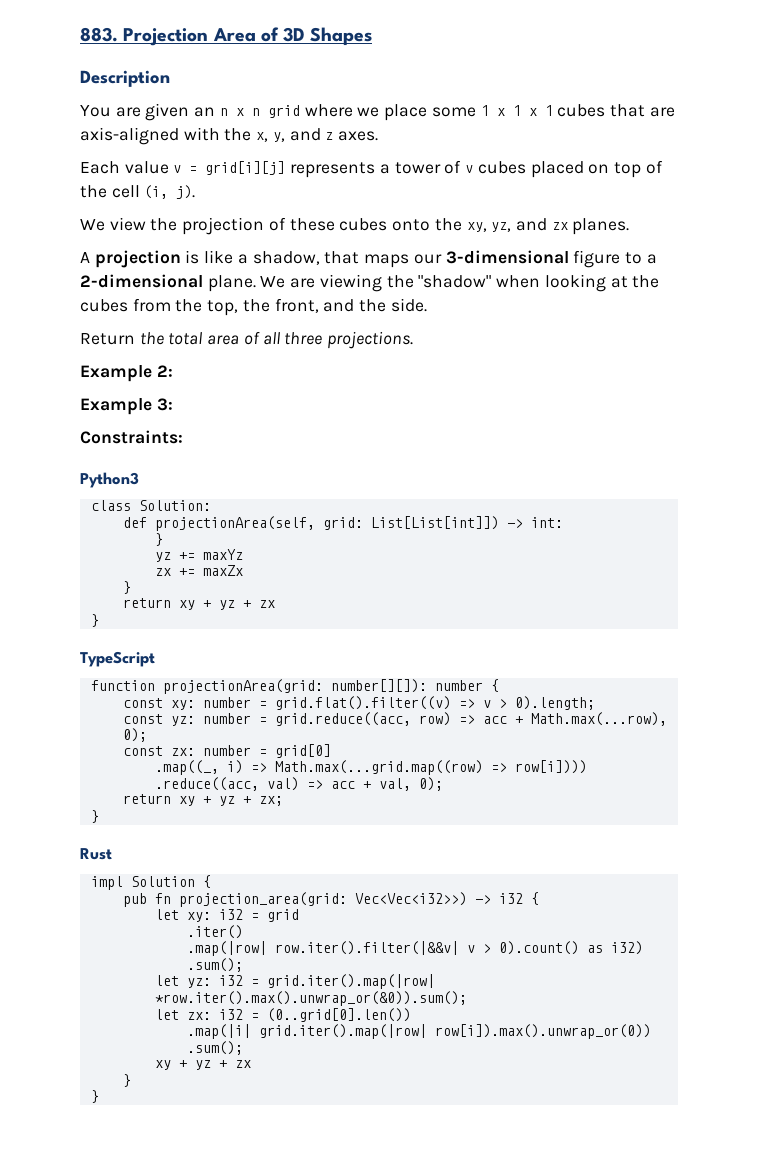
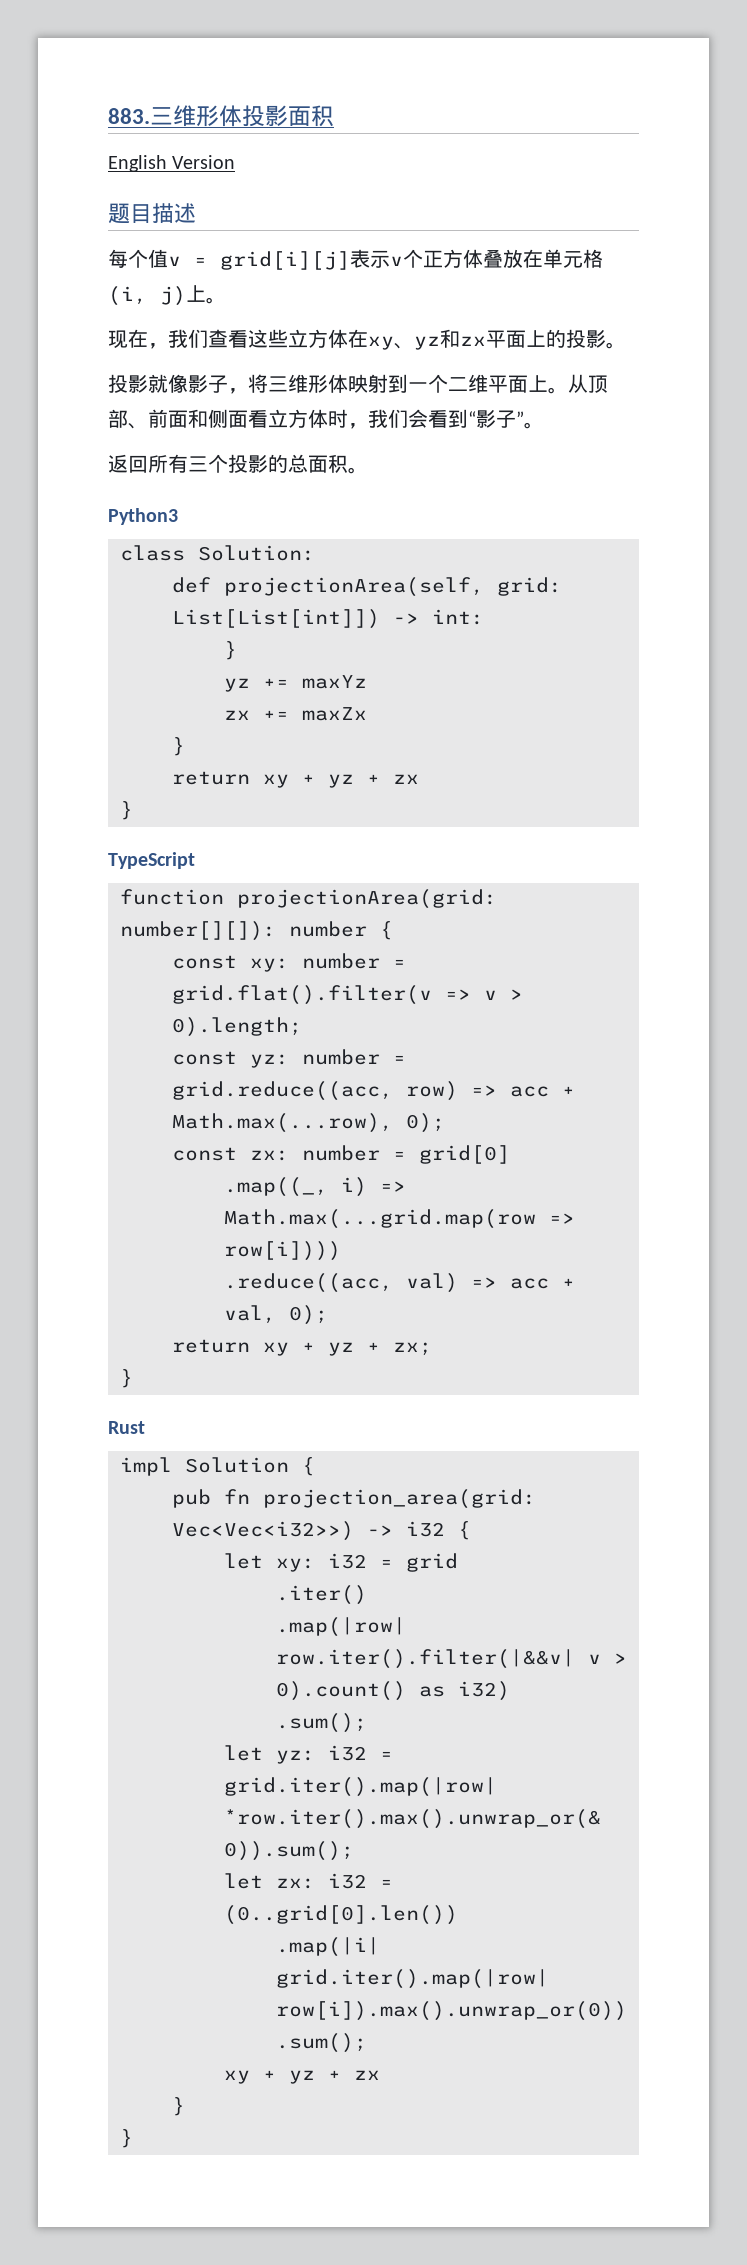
- 883. Projection Area of 3D Shapes
- Description
- You are given an n x n grid where we place some 1 x 1 x 1 cubes that are axis-aligned with the x, y, and z axes.
- Each value v = grid[i][j] represents a tower of v cubes placed on top of the cell (i, j).
- We view the projection of these cubes onto the xy, yz, and zx planes.
- A projection is like a shadow, that maps our 3-dimensional figure to a 2-dimensional plane. We are viewing the "shadow" when looking at the cubes from the top, the front, and the side.
- Return the total area of all three projections.
- Example 2:
- Example 3:
- Constraints:
+ 883.三维形体投影面积
+ English Version
+ 题目描述
+ 每个值v = grid[i][j]表示v个正方体叠放在单元格(i, j)上。
+ 现在，我们查看这些立方体在xy、yz和zx平面上的投影。
+ 投影就像影子，将三维形体映射到一个二维平面上。从顶部、前面和侧面看立方体时，我们会看到“影子”。
+ 返回所有三个投影的总面积。
- const xy: number = grid.flat().filter((v) => v > 0).length;
+ const xy: number = grid.flat().filter(v => v > 0).length;
- .map((_, i) => Math.max(...grid.map((row) => row[i])))
+ .map((_, i) => Math.max(...grid.map(row => row[i])))

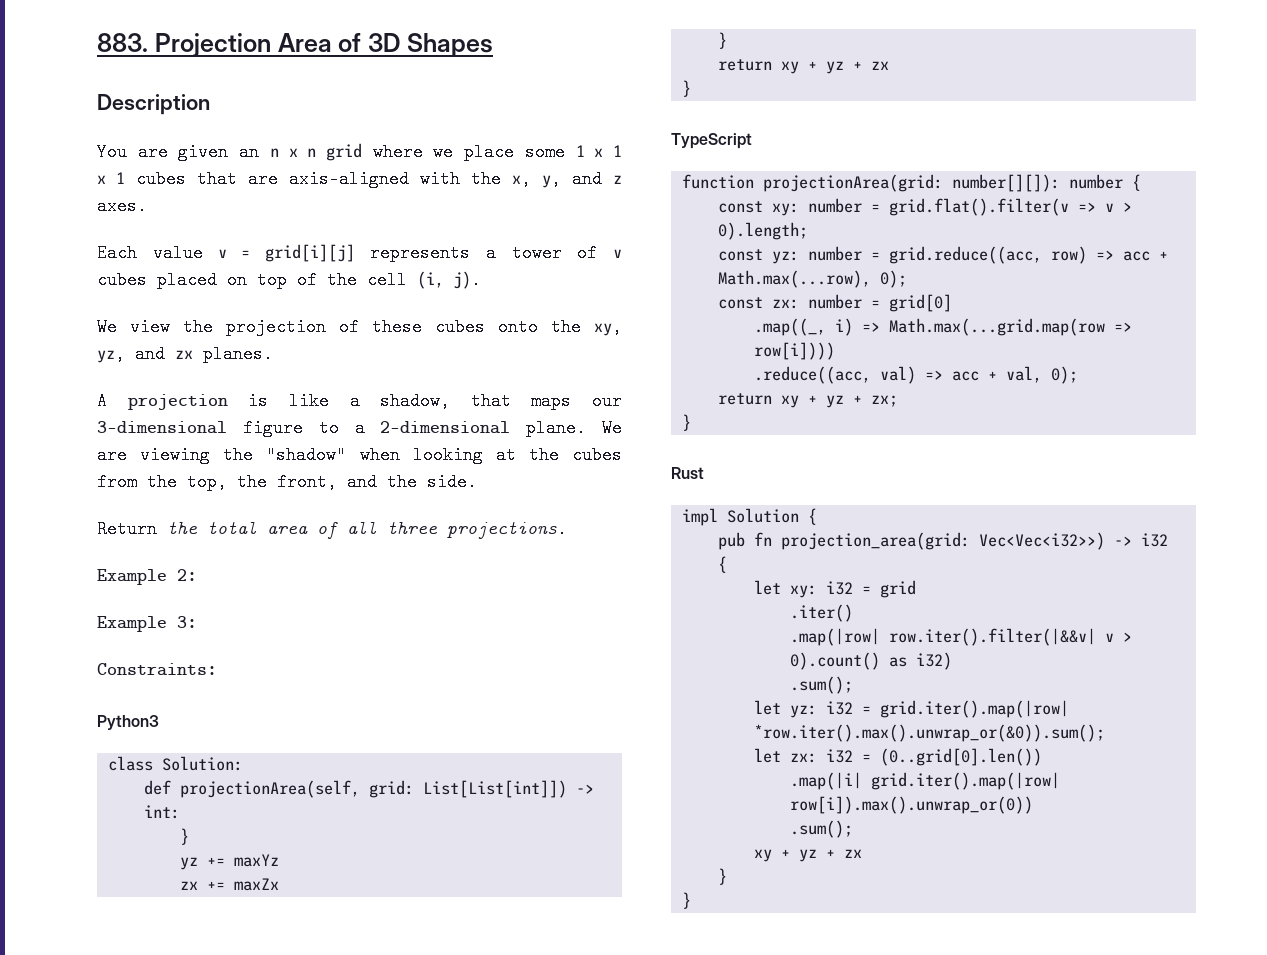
- 883.三维形体投影面积
- English Version
- 题目描述
- 每个值v = grid[i][j]表示v个正方体叠放在单元格(i, j)上。
- 现在，我们查看这些立方体在xy、yz和zx平面上的投影。
- 投影就像影子，将三维形体映射到一个二维平面上。从顶部、前面和侧面看立方体时，我们会看到“影子”。
- 返回所有三个投影的总面积。
+ 883. Projection Area of 3D Shapes
+ Description
+ You are given an n x n grid where we place some 1 x 1 x 1 cubes that are axis-aligned with the x, y, and z axes.
+ Each value v = grid[i][j] represents a tower of v cubes placed on top of the cell (i, j).
+ We view the projection of these cubes onto the xy, yz, and zx planes.
+ A projection is like a shadow, that maps our 3-dimensional figure to a 2-dimensional plane. We are viewing the "shadow" when looking at the cubes from the top, the front, and the side.
+ Return the total area of all three projections.
+ Example 2:
+ Example 3:
+ Constraints:

